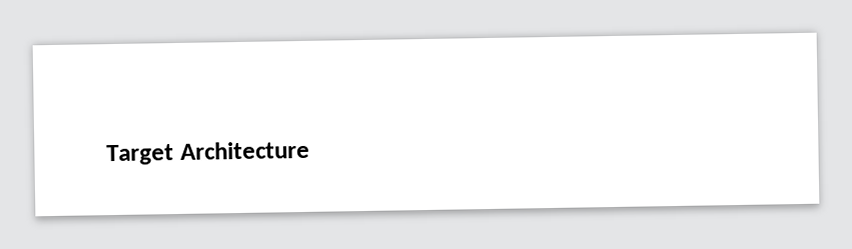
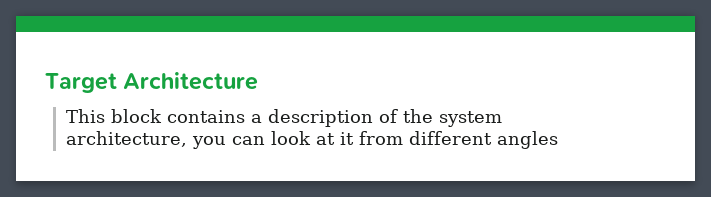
+ This block contains a description of the system architecture, you can look at it from different angles

